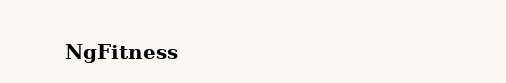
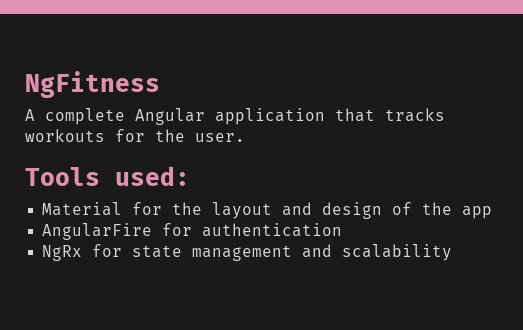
+ A complete Angular application that tracks workouts for the user.
+ Tools used:
+ Material for the layout and design of the app
+ AngularFire for authentication
+ NgRx for state management and scalability

